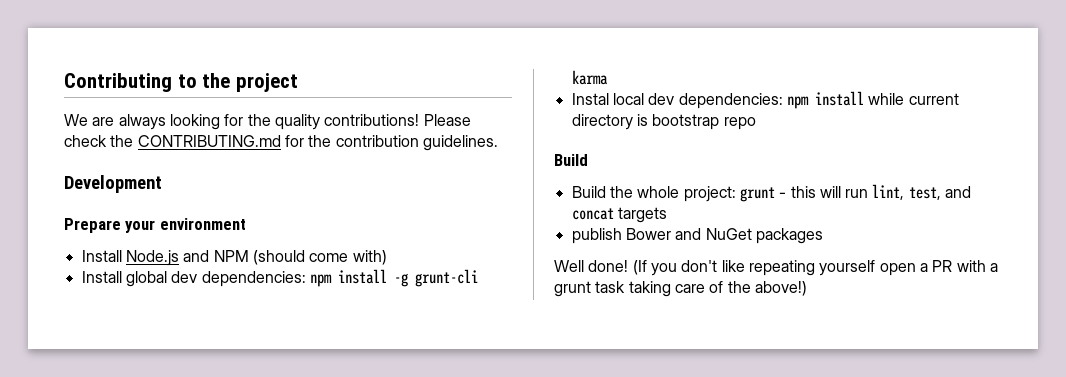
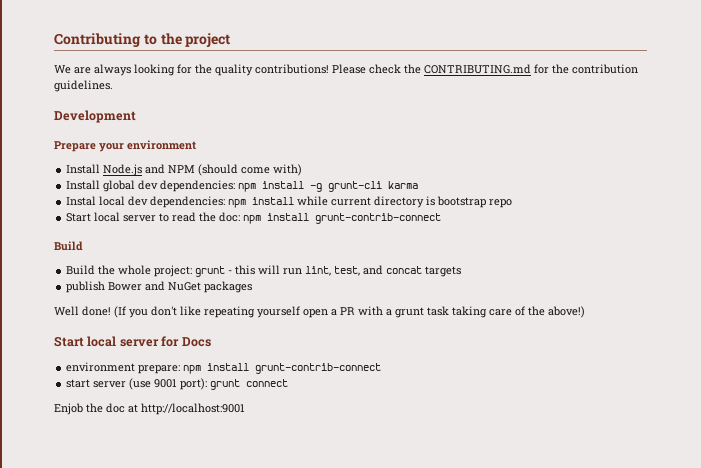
+ Start local server to read the doc: npm install grunt-contrib-connect
+ Start local server for Docs
+ environment prepare: npm install grunt-contrib-connect
+ start server (use 9001 port): grunt connect
+ Enjob the doc at http://localhost:9001

